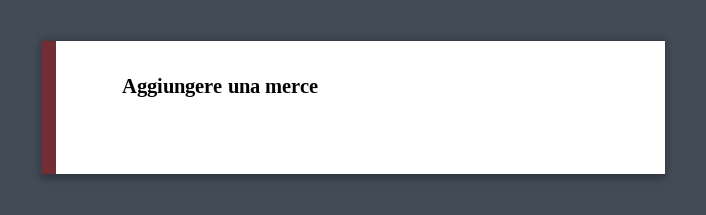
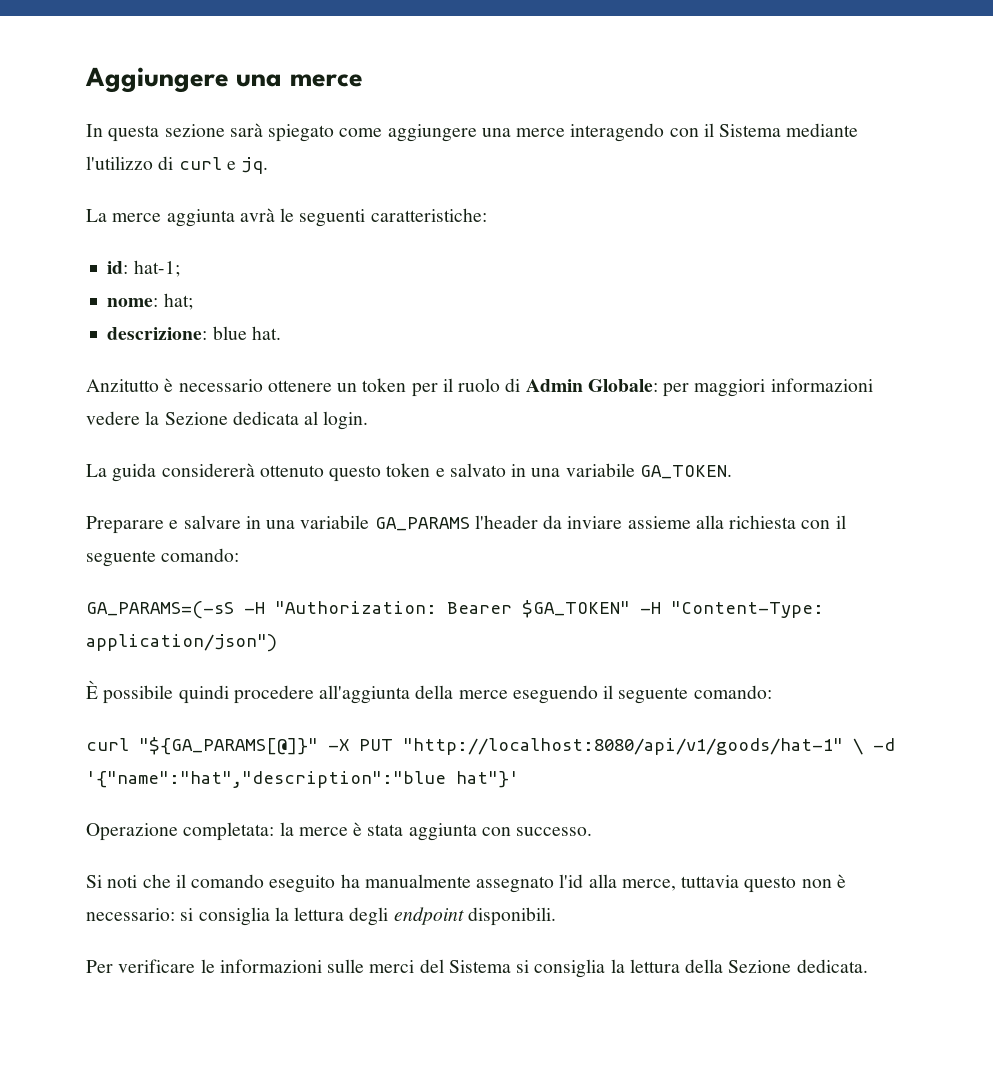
+ In questa sezione sarà spiegato come aggiungere una merce interagendo con il Sistema mediante l'utilizzo di curl e jq.
+ La merce aggiunta avrà le seguenti caratteristiche:
+ id: hat-1;
+ nome: hat;
+ descrizione: blue hat.
+ Anzitutto è necessario ottenere un token per il ruolo di Admin Globale: per maggiori informazioni vedere la Sezione dedicata al login.
+ La guida considererà ottenuto questo token e salvato in una variabile GA_TOKEN.
+ Preparare e salvare in una variabile GA_PARAMS l'header da inviare assieme alla richiesta con il seguente comando:
+ GA_PARAMS=(-sS -H "Authorization: Bearer $GA_TOKEN" -H "Content-Type: application/json")
+ È possibile quindi procedere all'aggiunta della merce eseguendo il seguente comando:
+ curl "${GA_PARAMS[@]}" -X PUT "http://localhost:8080/api/v1/goods/hat-1" \ -d '{"name":"hat","description":"blue hat"}'
+ Operazione completata: la merce è stata aggiunta con successo.
+ Si noti che il comando eseguito ha manualmente assegnato l'id alla merce, tuttavia questo non è necessario: si consiglia la lettura degli endpoint disponibili.
+ Per verificare le informazioni sulle merci del Sistema si consiglia la lettura della Sezione dedicata.

